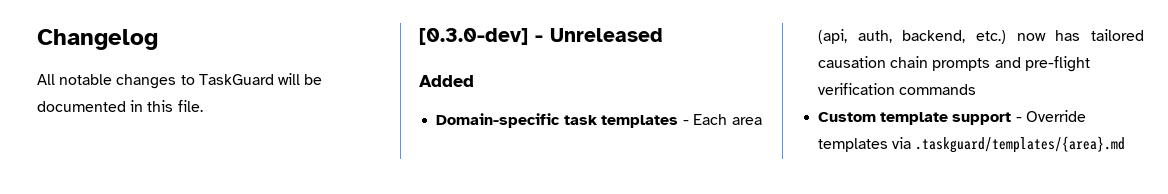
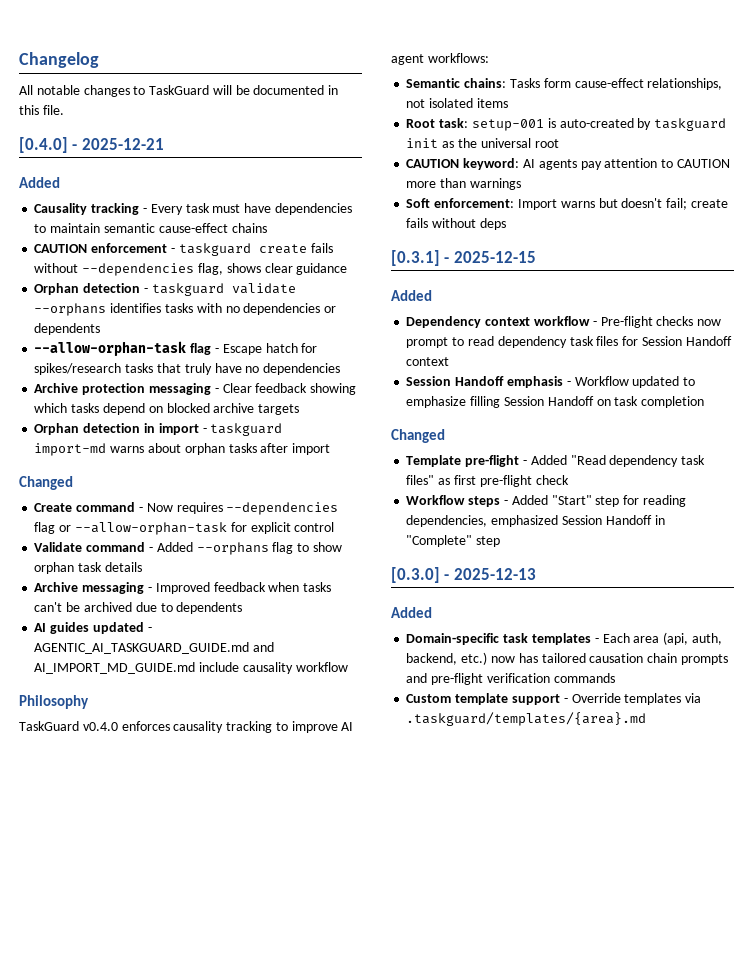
- [0.3.0-dev] - Unreleased
+ [0.4.0] - 2025-12-21
+ Added
+ Causality tracking - Every task must have dependencies to maintain semantic cause-effect chains
+ CAUTION enforcement - taskguard create fails without --dependencies flag, shows clear guidance
+ Orphan detection - taskguard validate --orphans identifies tasks with no dependencies or dependents
+ --allow-orphan-task flag - Escape hatch for spikes/research tasks that truly have no dependencies
+ Archive protection messaging - Clear feedback showing which tasks depend on blocked archive targets
+ Orphan detection in import - taskguard import-md warns about orphan tasks after import
+ Changed
+ Create command - Now requires --dependencies flag or --allow-orphan-task for explicit control
+ Validate command - Added --orphans flag to show orphan task details
+ Archive messaging - Improved feedback when tasks can't be archived due to dependents
+ AI guides updated - AGENTIC_AI_TASKGUARD_GUIDE.md and AI_IMPORT_MD_GUIDE.md include causality workflow
+ Philosophy
+ TaskGuard v0.4.0 enforces causality tracking to improve AI agent workflows:
+ Semantic chains: Tasks form cause-effect relationships, not isolated items
+ Root task: setup-001 is auto-created by taskguard init as the universal root
+ CAUTION keyword: AI agents pay attention to CAUTION more than warnings
+ Soft enforcement: Import warns but doesn't fail; create fails without deps
+ [0.3.1] - 2025-12-15
+ Added
+ Dependency context workflow - Pre-flight checks now prompt to read dependency task files for Session Handoff context
+ Session Handoff emphasis - Workflow updated to emphasize filling Session Handoff on task completion
+ Changed
+ Template pre-flight - Added "Read dependency task files" as first pre-flight check
+ Workflow steps - Added "Start" step for reading dependencies, emphasized Session Handoff in "Complete" step
+ [0.3.0] - 2025-12-13

